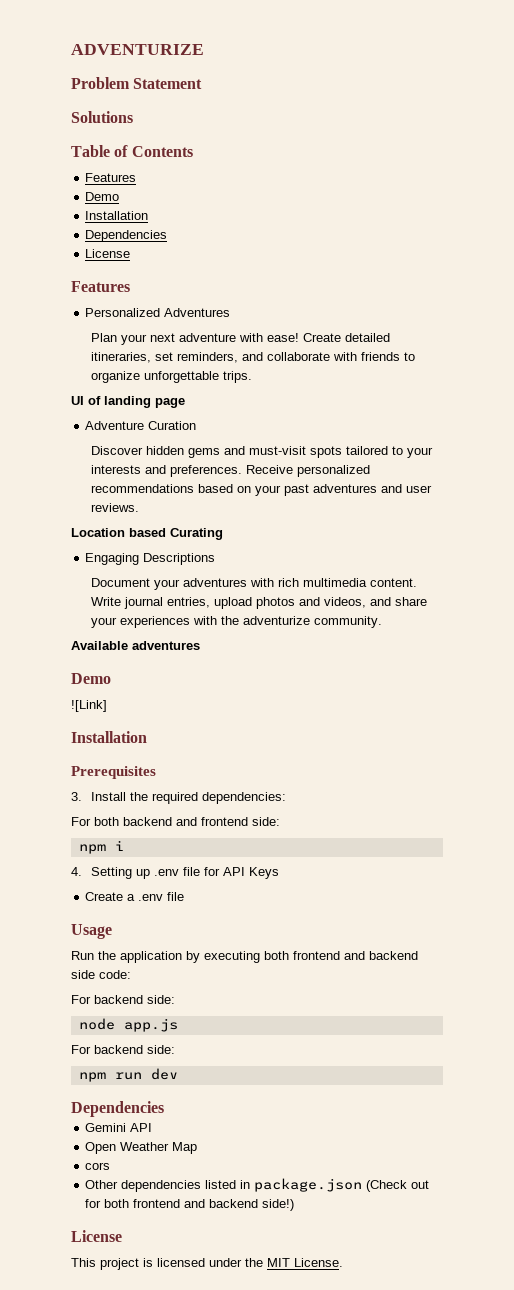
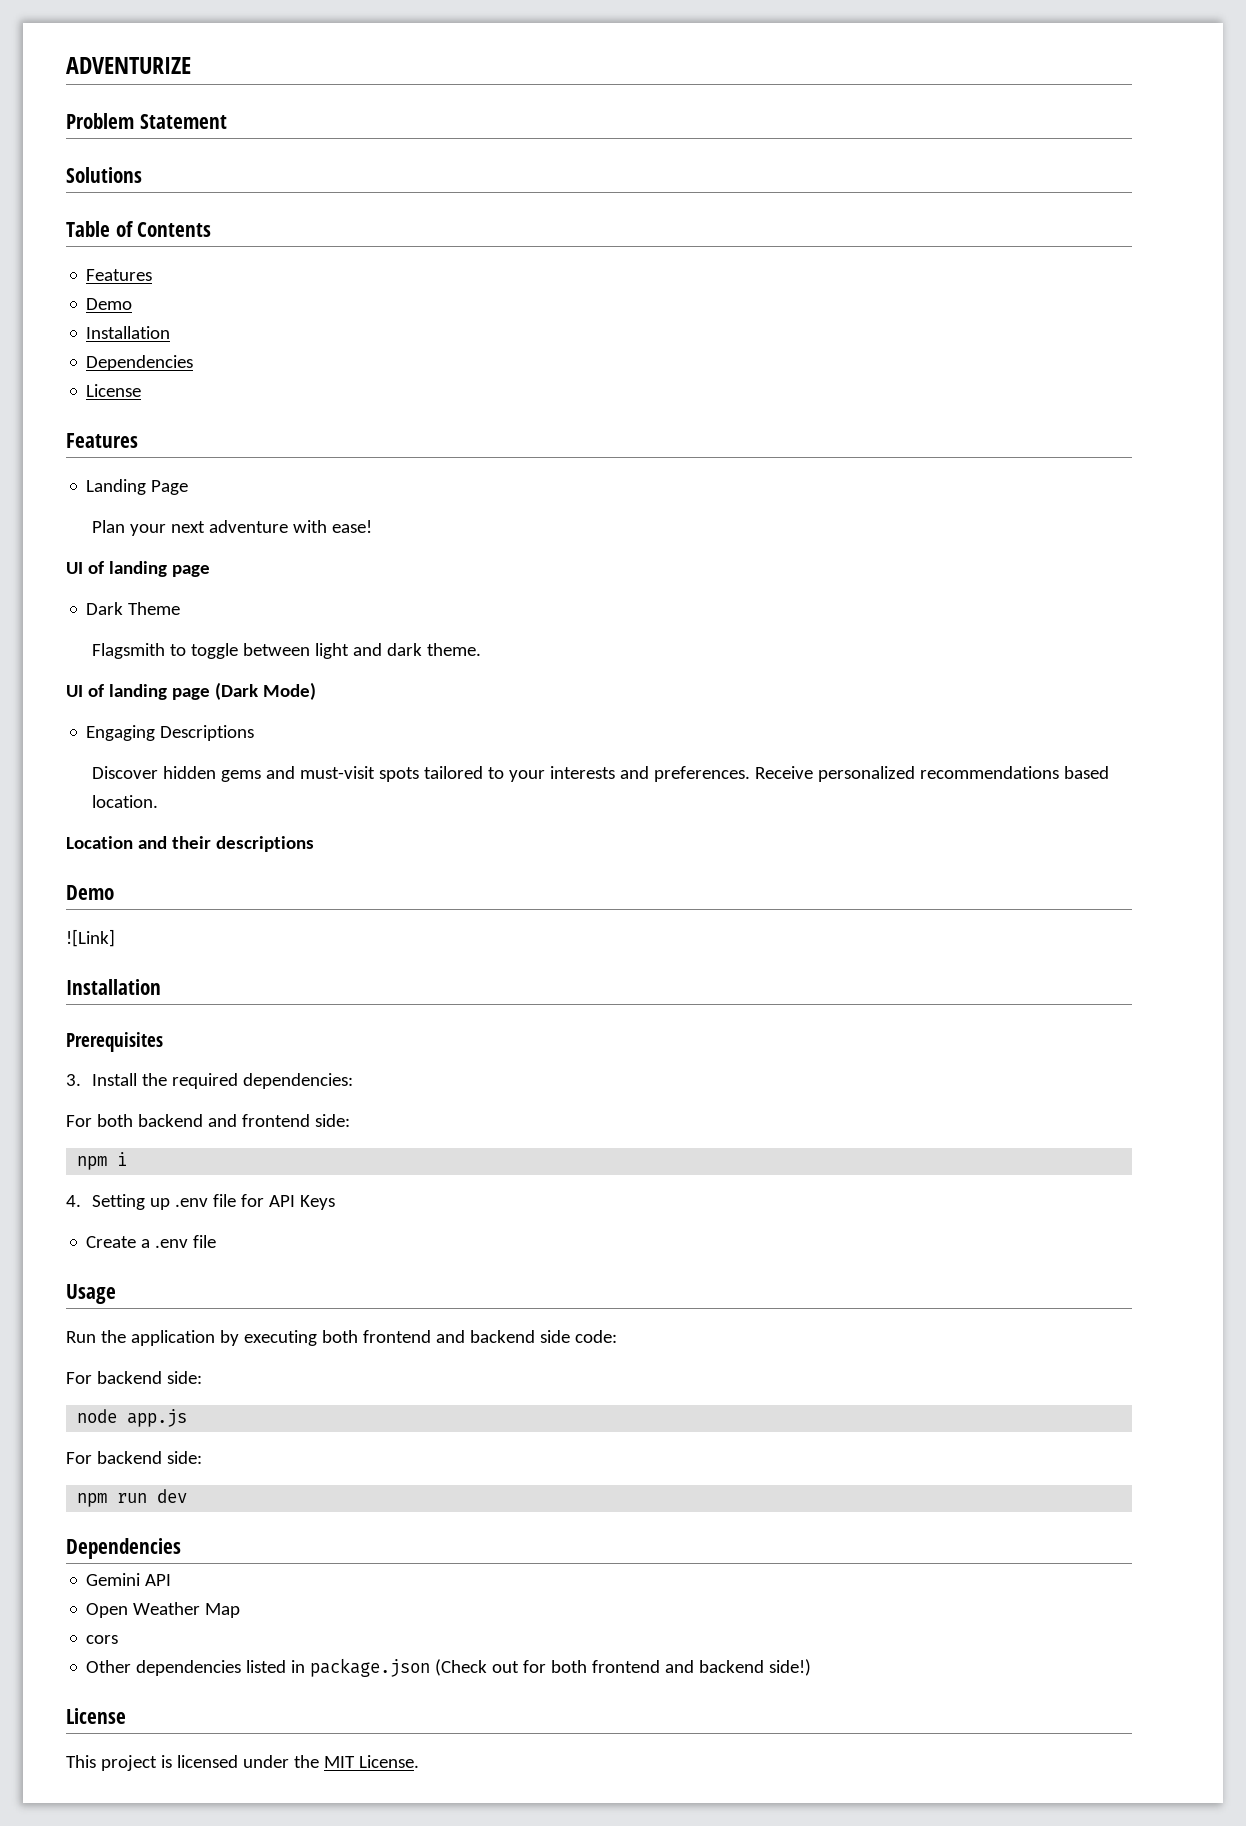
- Personalized Adventures
+ Landing Page
- Plan your next adventure with ease! Create detailed itineraries, set reminders, and collaborate with friends to organize unforgettable trips.
+ Plan your next adventure with ease!
  UI of landing page
- Adventure Curation
+ Dark Theme
+ Flagsmith to toggle between light and dark theme.
+ UI of landing page (Dark Mode)
+ Engaging Descriptions
- Receive personalized recommendations based on your past adventures and user reviews.
- Location based Curating
- Engaging Descriptions
- Document your adventures with rich multimedia content. Write journal entries, upload photos and videos, and share your experiences with the adventurize community.
- Available adventures
+ Receive personalized recommendations based location.
+ Location and their descriptions

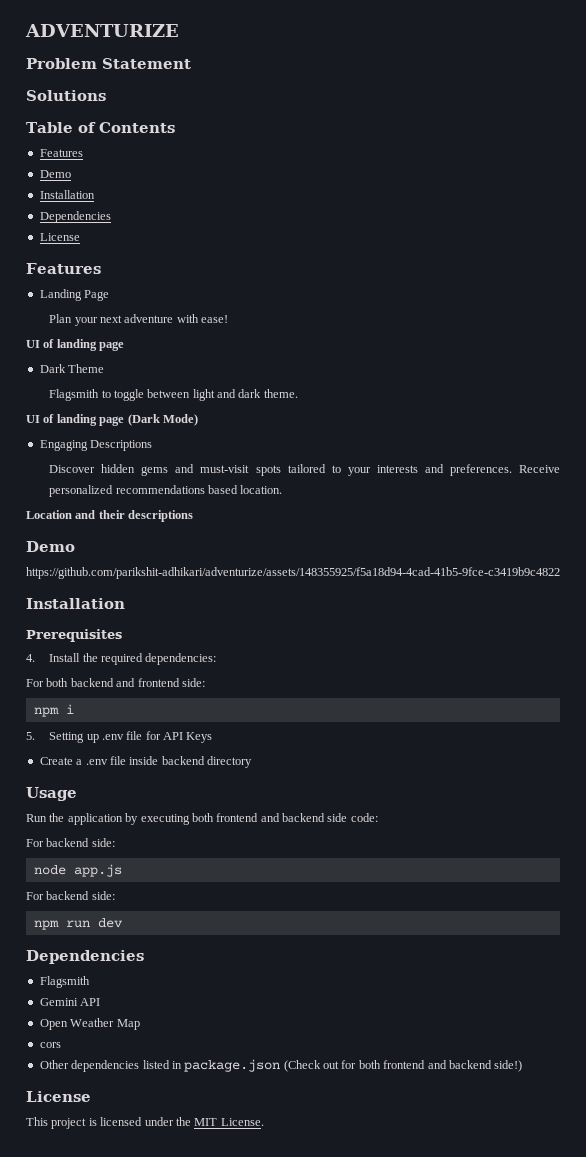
- ![Link]
+ https://github.com/parikshit-adhikari/adventurize/assets/148355925/f5a18d94-4cad-41b5-9fce-c3419b9c4822
- 3. Install the required dependencies:
+ 4. Install the required dependencies:
- 4. Setting up .env file for API Keys
+ 5. Setting up .env file for API Keys
- Create a .env file
+ Create a .env file inside backend directory
  npm run dev
  Dependencies
+ Flagsmith

